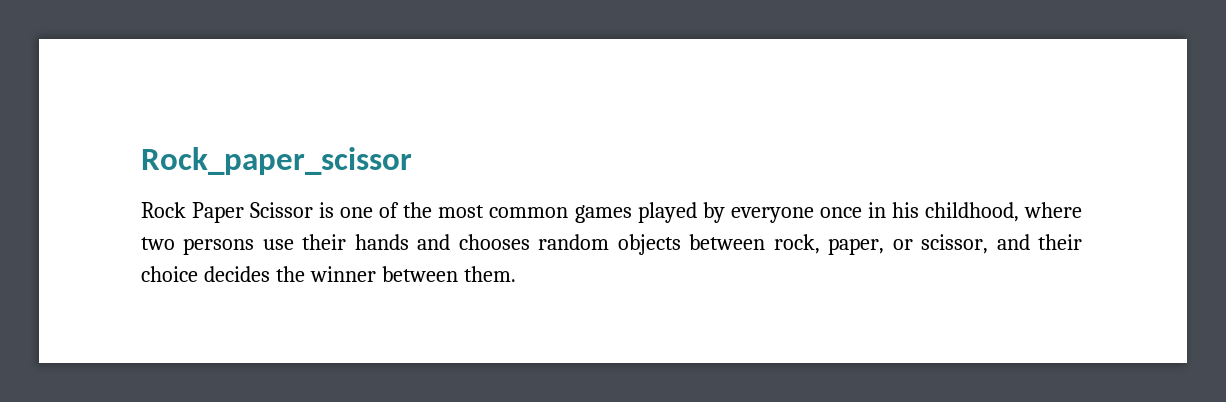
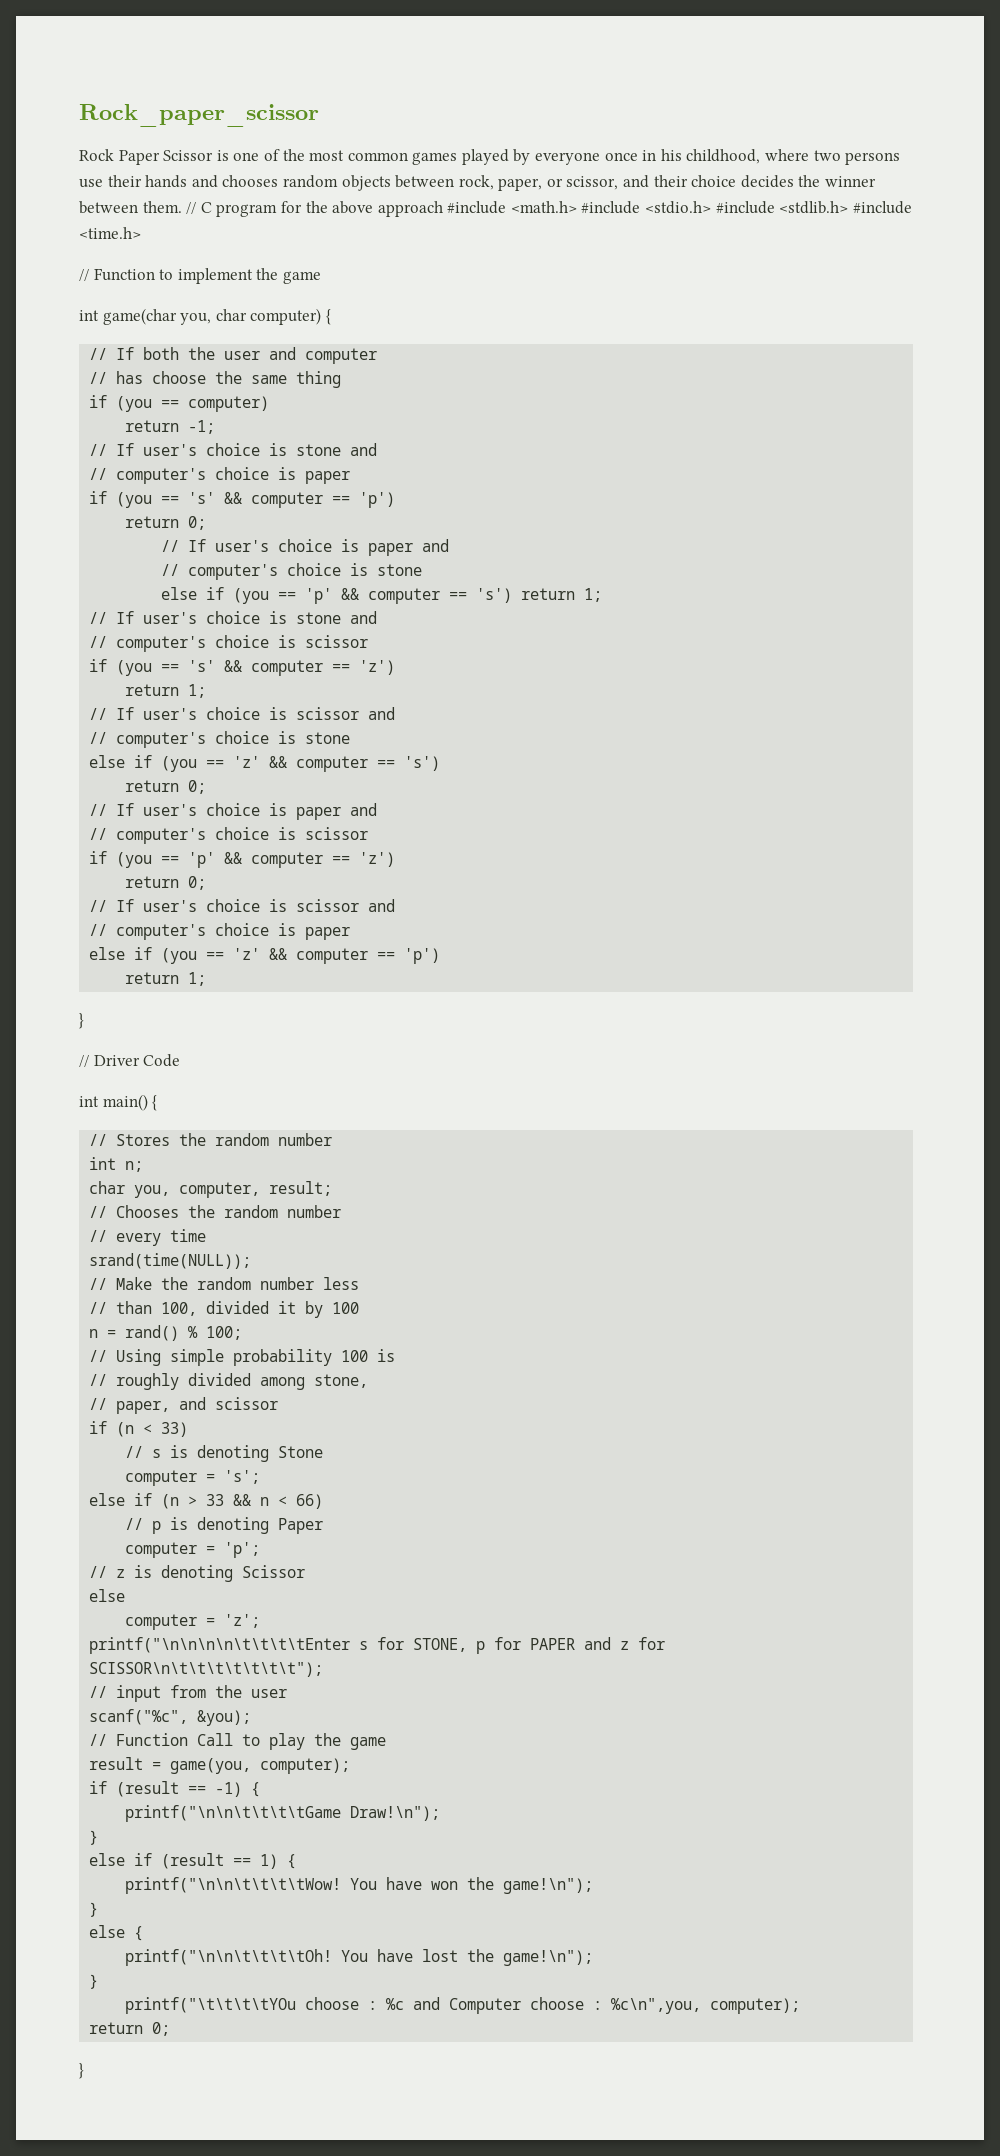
+ // C program for the above approach #include <math.h> #include <stdio.h> #include <stdlib.h> #include <time.h>
+ // Function to implement the game
+ int game(char you, char computer) {
+ // If both the user and computer
+ // has choose the same thing
+ if (you == computer)
+ return -1;
+ // If user's choice is stone and
+ // computer's choice is paper
+ if (you == 's' && computer == 'p')
+ return 0;
+ // If user's choice is paper and
+ // computer's choice is stone
+ else if (you == 'p' && computer == 's') return 1;
+ // If user's choice is stone and
+ // computer's choice is scissor
+ if (you == 's' && computer == 'z')
+ return 1;
+ // If user's choice is scissor and
+ // computer's choice is stone
+ else if (you == 'z' && computer == 's')
+ return 0;
+ // If user's choice is paper and
+ // computer's choice is scissor
+ if (you == 'p' && computer == 'z')
+ return 0;
+ // If user's choice is scissor and
+ // computer's choice is paper
+ else if (you == 'z' && computer == 'p')
+ return 1;
+ }
+ // Driver Code
+ int main() {
+ // Stores the random number
+ int n;
+ char you, computer, result;
+ // Chooses the random number
+ // every time
+ srand(time(NULL));
+ // Make the random number less
+ // than 100, divided it by 100
+ n = rand() % 100;
+ // Using simple probability 100 is
+ // roughly divided among stone,
+ // paper, and scissor
+ if (n < 33)
+ // s is denoting Stone
+ computer = 's';
+ else if (n > 33 && n < 66)
+ // p is denoting Paper
+ computer = 'p';
+ // z is denoting Scissor
+ else
+ computer = 'z';
+ printf("\n\n\n\n\t\t\t\tEnter s for STONE, p for PAPER and z for SCISSOR\n\t\t\t\t\t\t\t");
+ // input from the user
+ scanf("%c", &you);
+ // Function Call to play the game
+ result = game(you, computer);
+ if (result == -1) {
+ printf("\n\n\t\t\t\tGame Draw!\n");
+ }
+ else if (result == 1) {
+ printf("\n\n\t\t\t\tWow! You have won the game!\n");
+ }
+ else {
+ printf("\n\n\t\t\t\tOh! You have lost the game!\n");
+ }
+ printf("\t\t\t\tYOu choose : %c and Computer choose : %c\n",you, computer);
+ return 0;
+ }

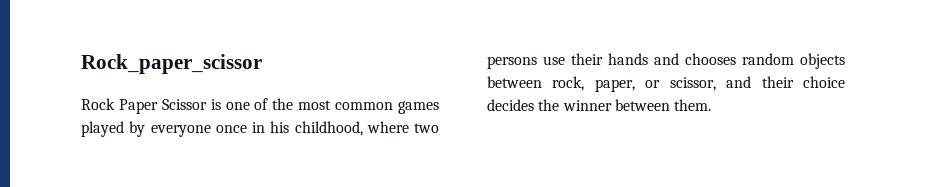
- // C program for the above approach #include <math.h> #include <stdio.h> #include <stdlib.h> #include <time.h>
- // Function to implement the game
- int game(char you, char computer) {
- // If both the user and computer
- // has choose the same thing
- if (you == computer)
- return -1;
- // If user's choice is stone and
- // computer's choice is paper
- if (you == 's' && computer == 'p')
- return 0;
- // If user's choice is paper and
- // computer's choice is stone
- else if (you == 'p' && computer == 's') return 1;
- // If user's choice is stone and
- // computer's choice is scissor
- if (you == 's' && computer == 'z')
- return 1;
- // If user's choice is scissor and
- // computer's choice is stone
- else if (you == 'z' && computer == 's')
- return 0;
- // If user's choice is paper and
- // computer's choice is scissor
- if (you == 'p' && computer == 'z')
- return 0;
- // If user's choice is scissor and
- // computer's choice is paper
- else if (you == 'z' && computer == 'p')
- return 1;
- }
- // Driver Code
- int main() {
- // Stores the random number
- int n;
- char you, computer, result;
- // Chooses the random number
- // every time
- srand(time(NULL));
- // Make the random number less
- // than 100, divided it by 100
- n = rand() % 100;
- // Using simple probability 100 is
- // roughly divided among stone,
- // paper, and scissor
- if (n < 33)
- // s is denoting Stone
- computer = 's';
- else if (n > 33 && n < 66)
- // p is denoting Paper
- computer = 'p';
- // z is denoting Scissor
- else
- computer = 'z';
- printf("\n\n\n\n\t\t\t\tEnter s for STONE, p for PAPER and z for SCISSOR\n\t\t\t\t\t\t\t");
- // input from the user
- scanf("%c", &you);
- // Function Call to play the game
- result = game(you, computer);
- if (result == -1) {
- printf("\n\n\t\t\t\tGame Draw!\n");
- }
- else if (result == 1) {
- printf("\n\n\t\t\t\tWow! You have won the game!\n");
- }
- else {
- printf("\n\n\t\t\t\tOh! You have lost the game!\n");
- }
- printf("\t\t\t\tYOu choose : %c and Computer choose : %c\n",you, computer);
- return 0;
- }

